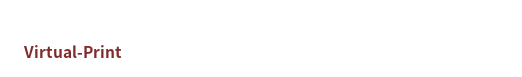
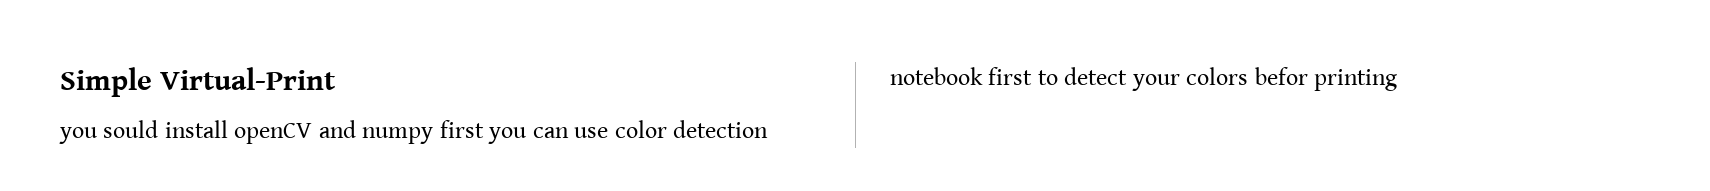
- Virtual-Print
+ Simple Virtual-Print
+ you sould install openCV and numpy first you can use color detection notebook first to detect your colors befor printing

